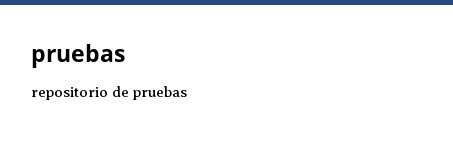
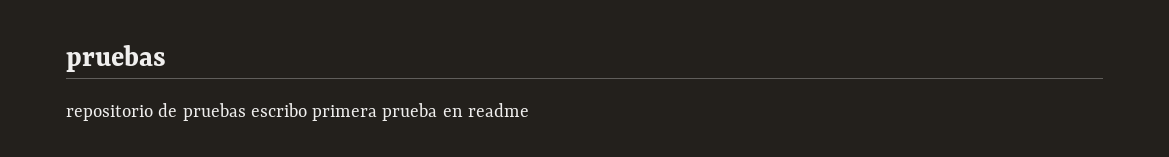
- repositorio de pruebas
+ repositorio de pruebas escribo primera prueba en readme

